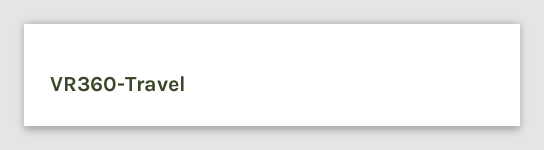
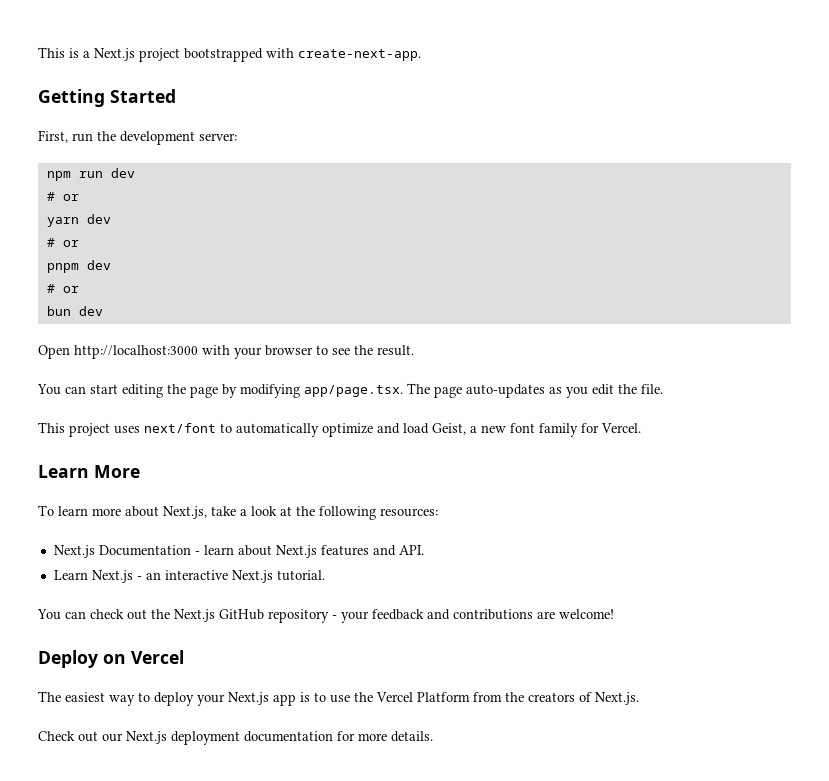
- VR360-Travel
+ This is a Next.js project bootstrapped with create-next-app.
+ Getting Started
+ First, run the development server:
+ npm run dev
+ # or
+ yarn dev
+ # or
+ pnpm dev
+ # or
+ bun dev
+ Open http://localhost:3000 with your browser to see the result.
+ You can start editing the page by modifying app/page.tsx. The page auto-updates as you edit the file.
+ This project uses next/font to automatically optimize and load Geist, a new font family for Vercel.
+ Learn More
+ To learn more about Next.js, take a look at the following resources:
+ Next.js Documentation - learn about Next.js features and API.
+ Learn Next.js - an interactive Next.js tutorial.
+ You can check out the Next.js GitHub repository - your feedback and contributions are welcome!
+ Deploy on Vercel
+ The easiest way to deploy your Next.js app is to use the Vercel Platform from the creators of Next.js.
+ Check out our Next.js deployment documentation for more details.

